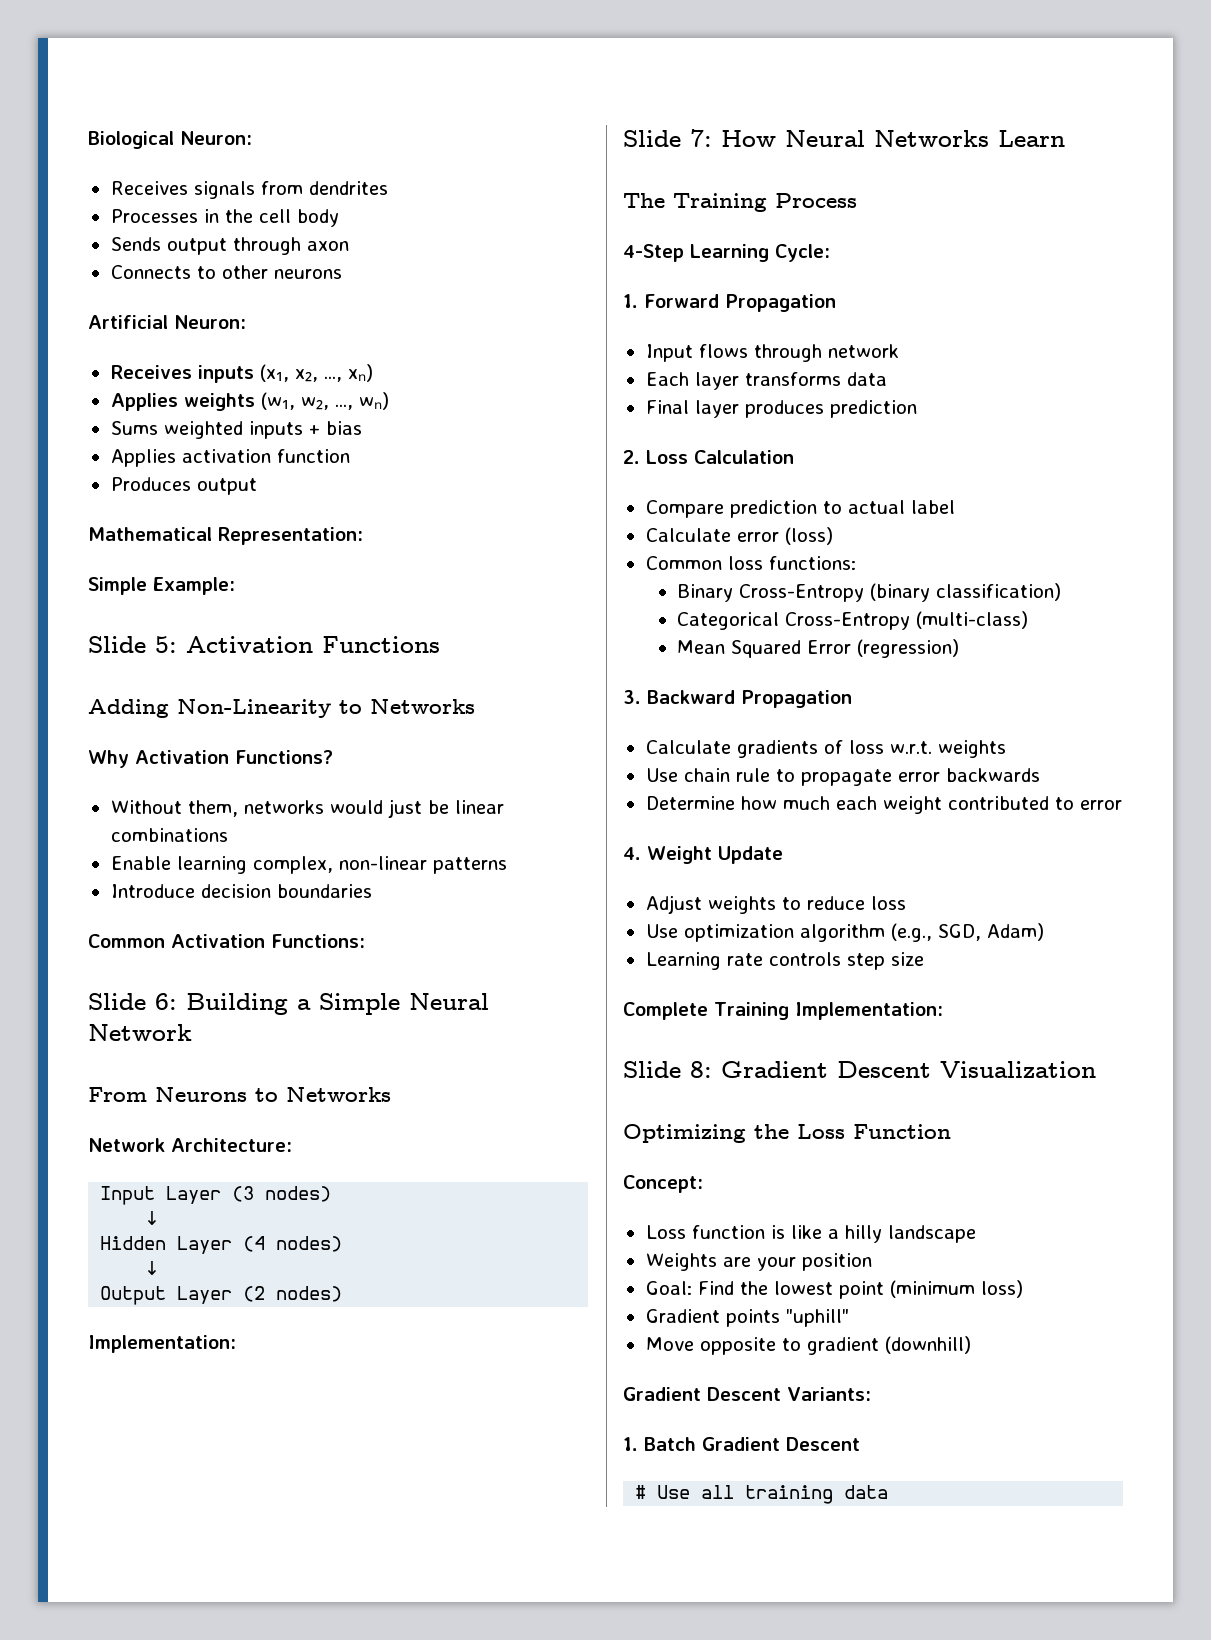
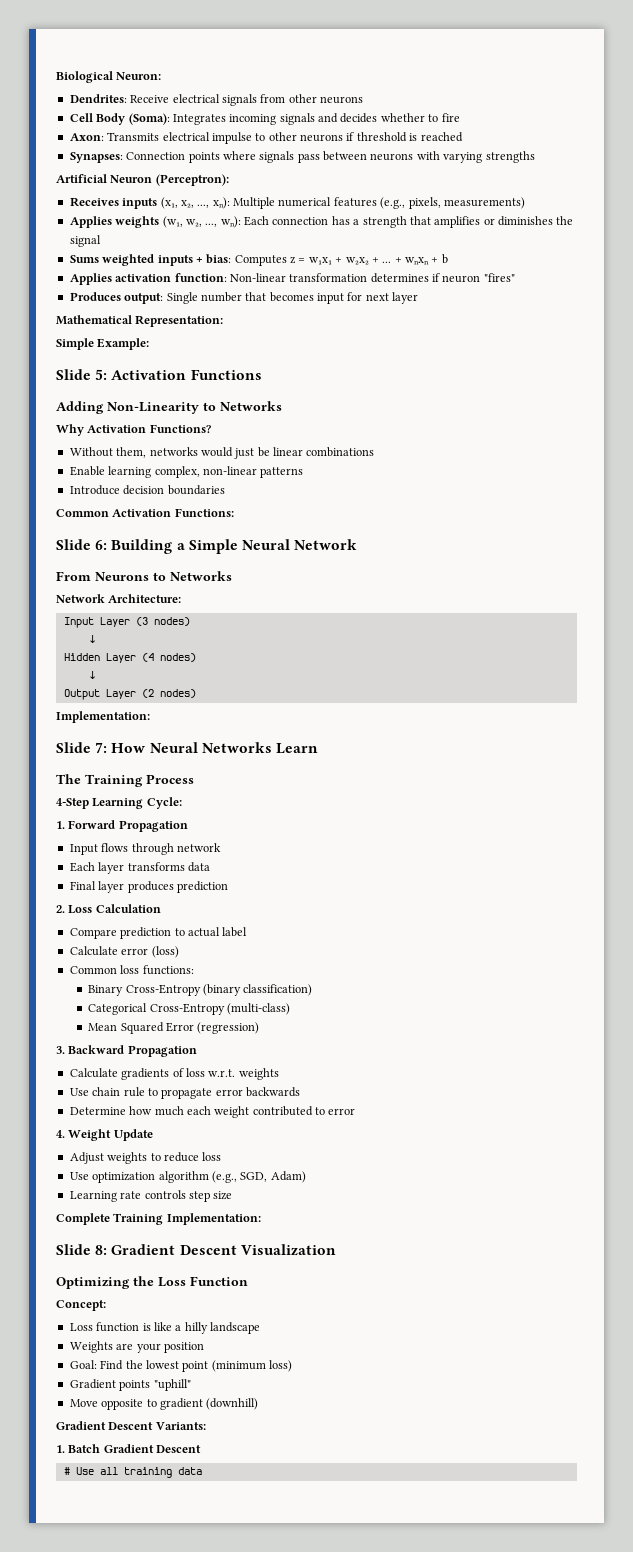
- Receives signals from dendrites
- Processes in the cell body
- Sends output through axon
- Connects to other neurons
+ Dendrites: Receive electrical signals from other neurons
+ Cell Body (Soma): Integrates incoming signals and decides whether to fire
+ Axon: Transmits electrical impulse to other neurons if threshold is reached
+ Synapses: Connection points where signals pass between neurons with varying strengths
- Artificial Neuron:
+ Artificial Neuron (Perceptron):
- Receives inputs (x₁, x₂, ..., xₙ)
+ Receives inputs (x₁, x₂, ..., xₙ): Multiple numerical features (e.g., pixels, measurements)
- Applies weights (w₁, w₂, ..., wₙ)
- Sums weighted inputs + bias
- Applies activation function
- Produces output
+ Applies weights (w₁, w₂, ..., wₙ): Each connection has a strength that amplifies or diminishes the signal
+ Sums weighted inputs + bias: Computes z = w₁x₁ + w₂x₂ + ... + wₙxₙ + b
+ Applies activation function: Non-linear transformation determines if neuron "fires"
+ Produces output: Single number that becomes input for next layer

